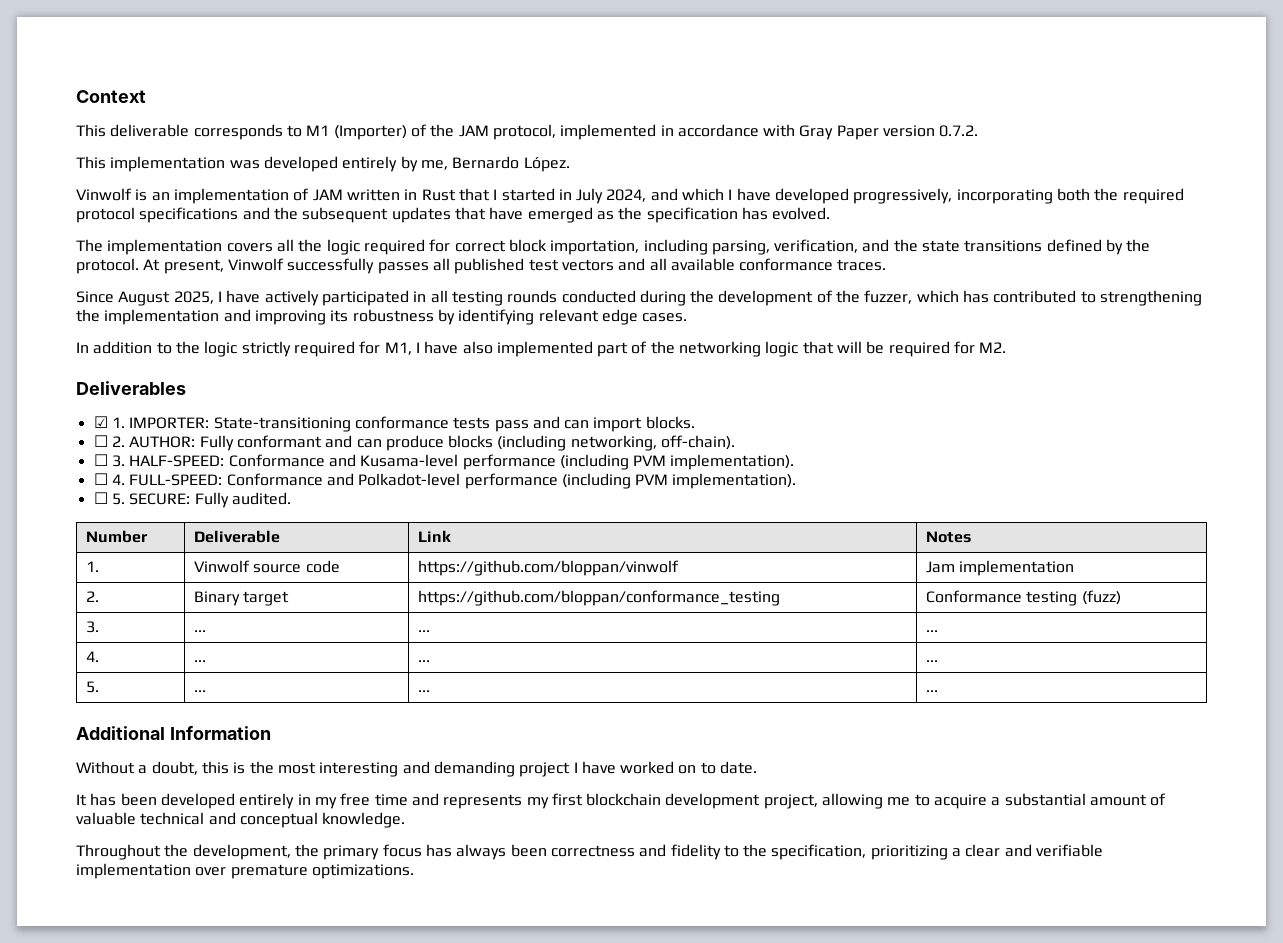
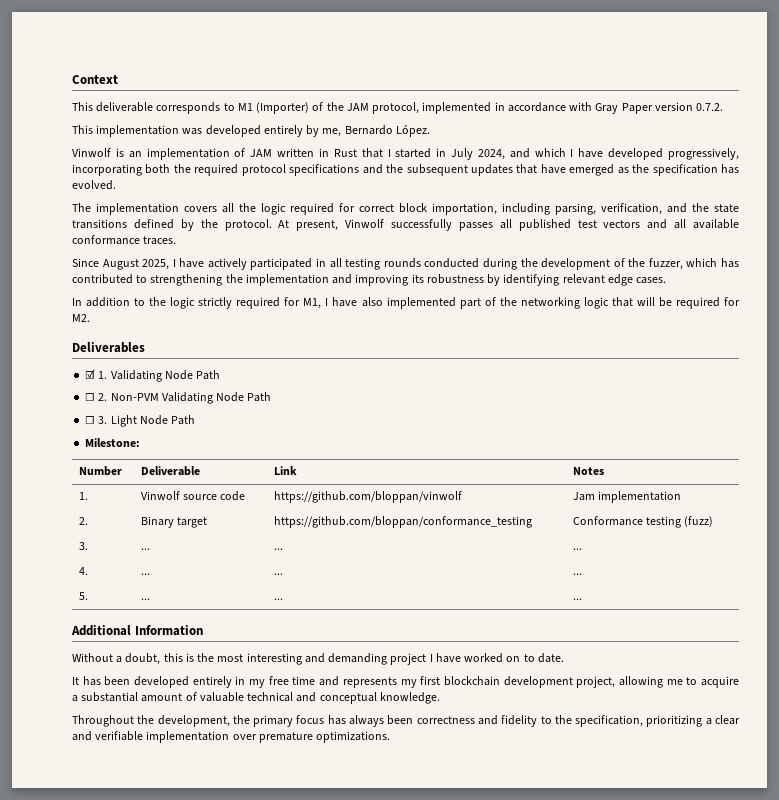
- ☑ 1. IMPORTER: State-transitioning conformance tests pass and can import blocks.
- ☐ 2. AUTHOR: Fully conformant and can produce blocks (including networking, off-chain).
- ☐ 3. HALF-SPEED: Conformance and Kusama-level performance (including PVM implementation).
- ☐ 4. FULL-SPEED: Conformance and Polkadot-level performance (including PVM implementation).
- ☐ 5. SECURE: Fully audited.
+ ☑ 1. Validating Node Path
+ ☐ 2. Non-PVM Validating Node Path
+ ☐ 3. Light Node Path
+ Milestone:

